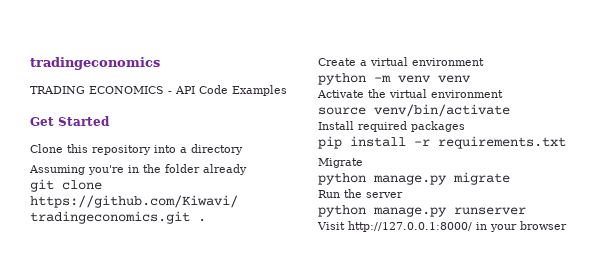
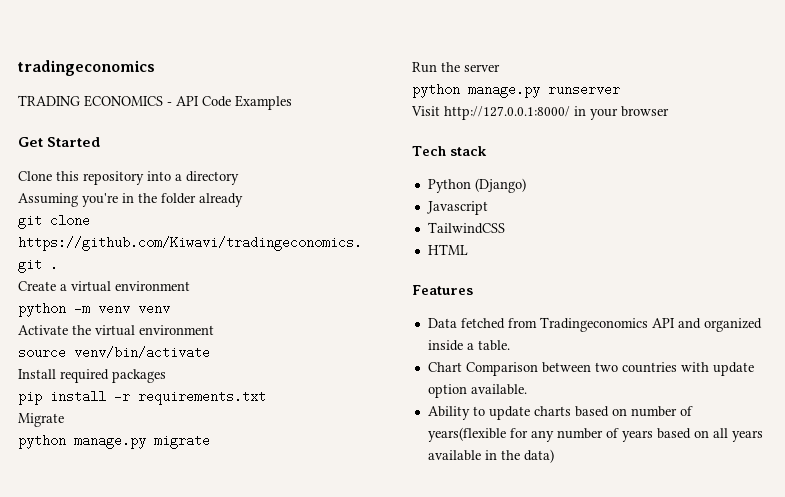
+ Tech stack
+ Python (Django)
+ Javascript
+ TailwindCSS
+ HTML
+ Features
+ Data fetched from Tradingeconomics API and organized inside a table.
+ Chart Comparison between two countries with update option available.
+ Ability to update charts based on number of years(flexible for any number of years based on all years available in the data)

